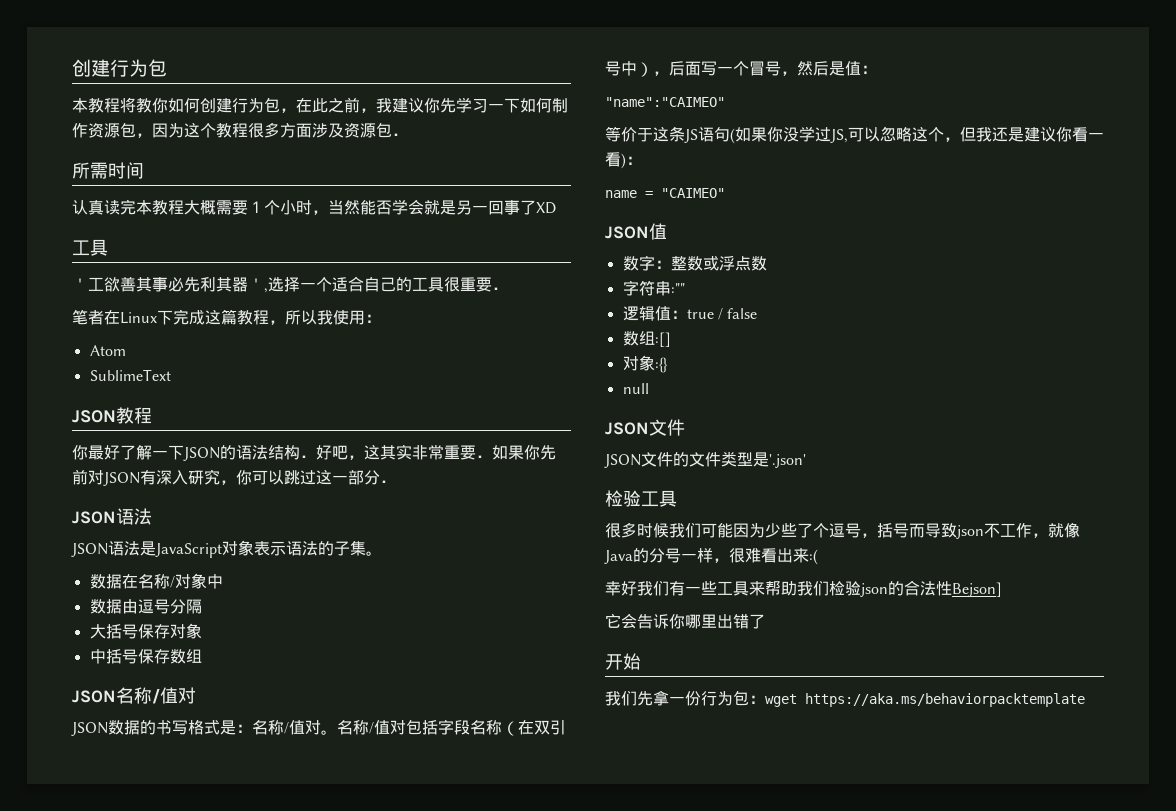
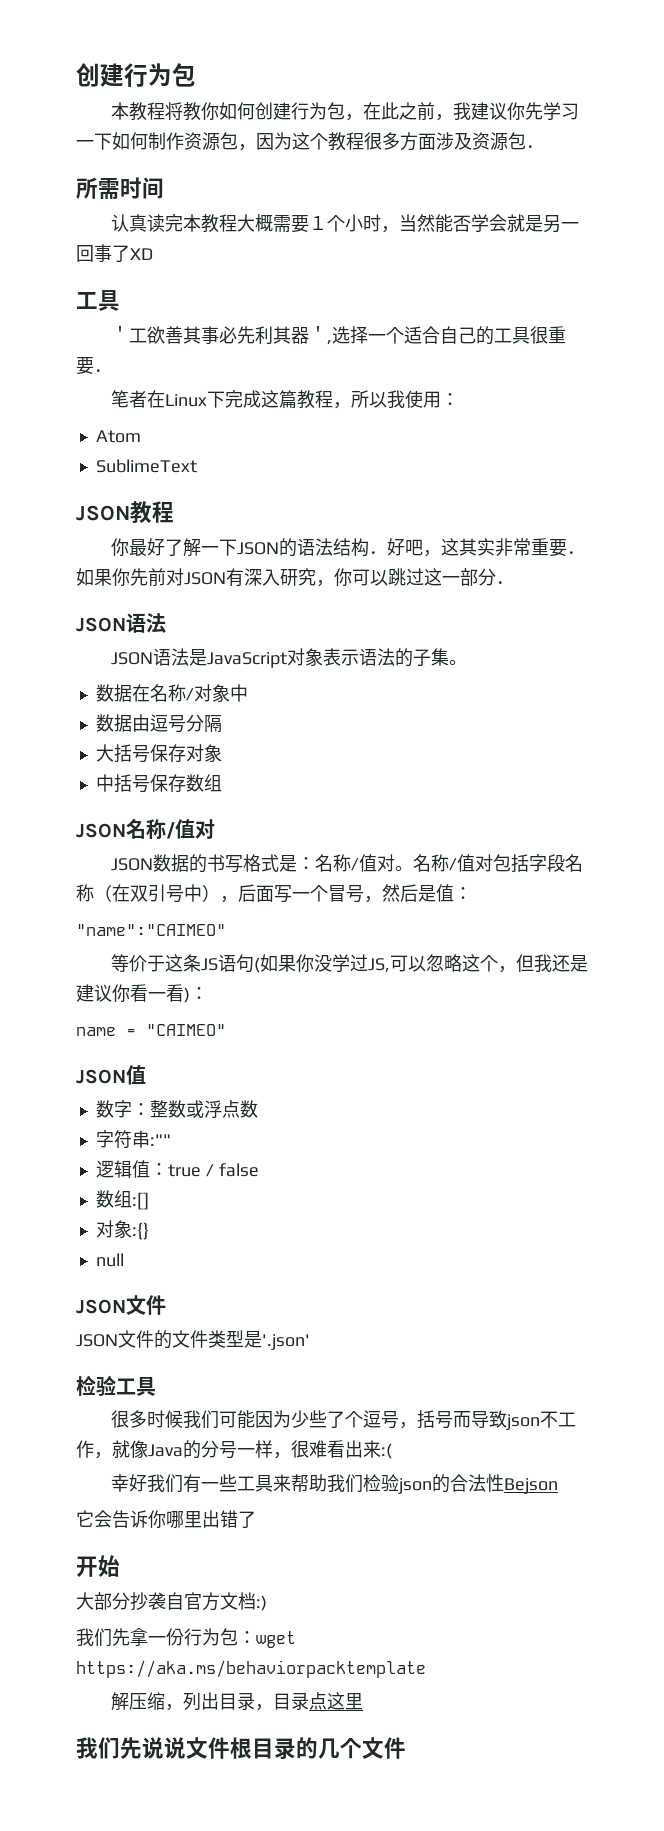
- 幸好我们有一些工具来帮助我们检验json的合法性Bejson]
+ 幸好我们有一些工具来帮助我们检验json的合法性Bejson
+ 大部分抄袭自官方文档:)
+ 解压缩，列出目录，目录点这里
+ 我们先说说文件根目录的几个文件

